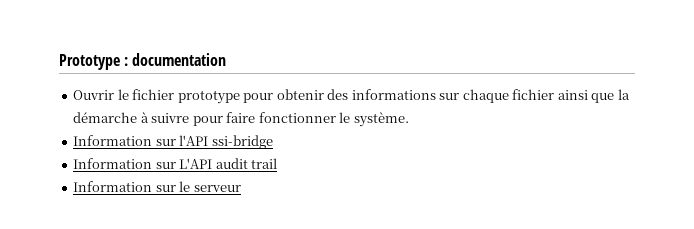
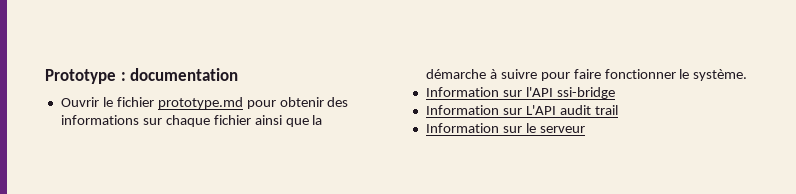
- Ouvrir le fichier prototype pour obtenir des informations sur chaque fichier ainsi que la démarche à suivre pour faire fonctionner le système.
+ Ouvrir le fichier prototype.md pour obtenir des informations sur chaque fichier ainsi que la démarche à suivre pour faire fonctionner le système.

